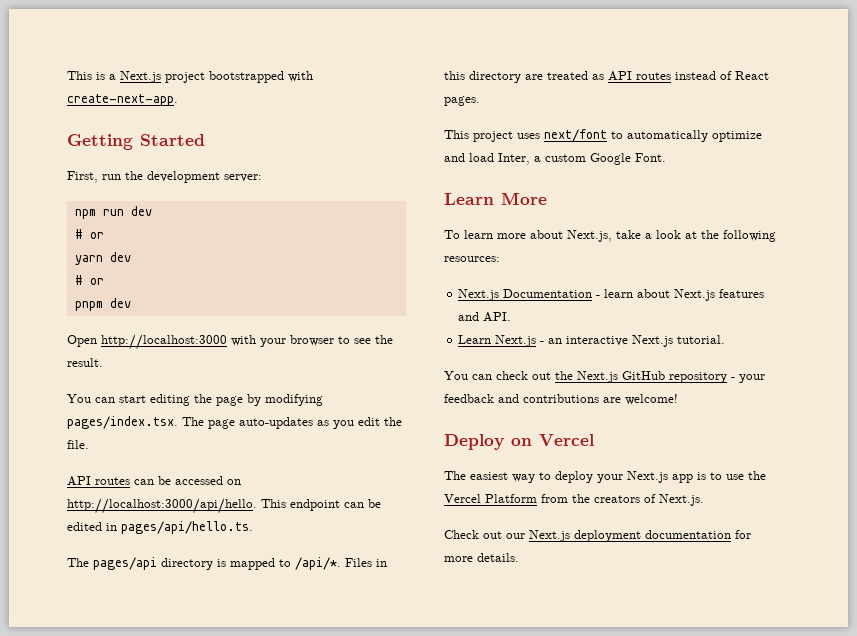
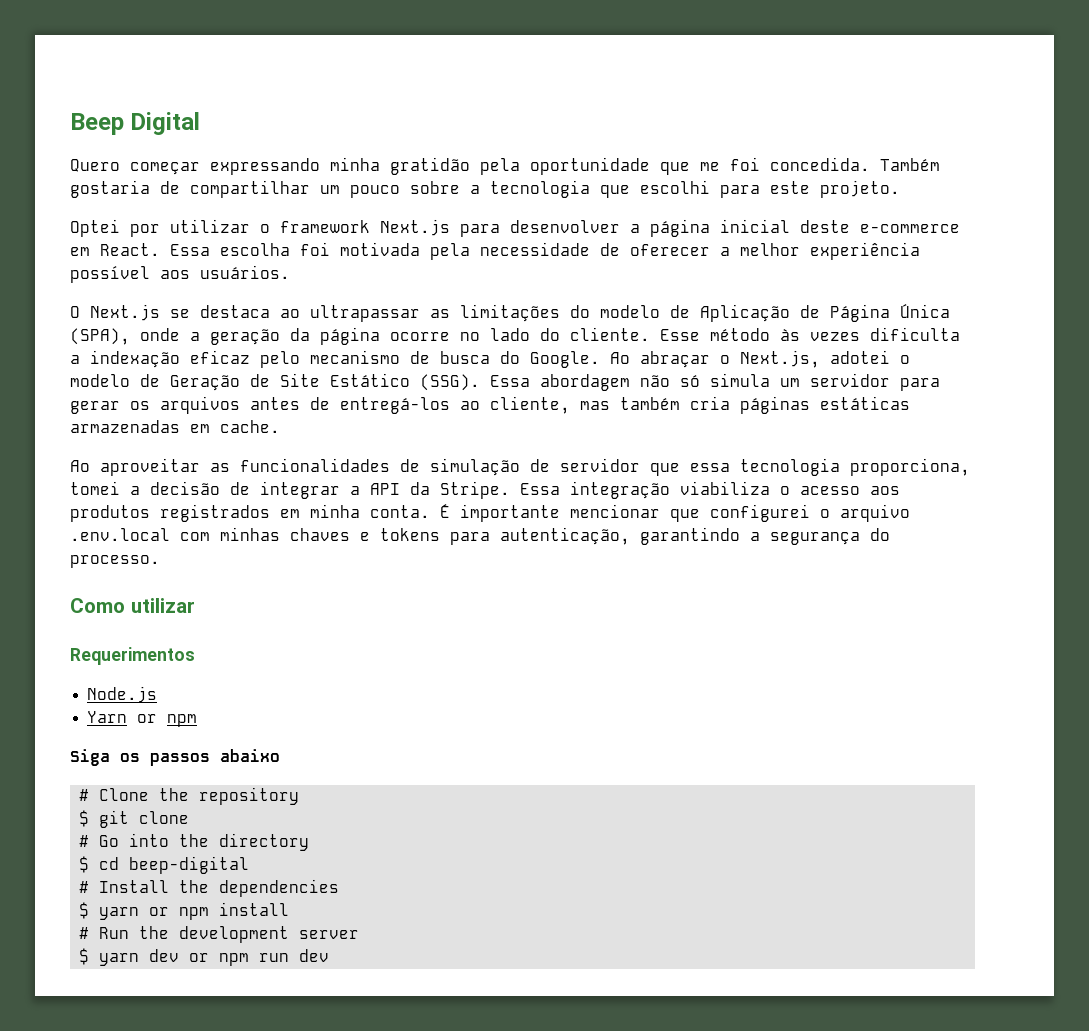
- This is a Next.js project bootstrapped with create-next-app.
- Getting Started
- First, run the development server:
- npm run dev
- # or
- yarn dev
- # or
- pnpm dev
- Open http://localhost:3000 with your browser to see the result.
- You can start editing the page by modifying pages/index.tsx. The page auto-updates as you edit the file.
- API routes can be accessed on http://localhost:3000/api/hello. This endpoint can be edited in pages/api/hello.ts.
- The pages/api directory is mapped to /api/*. Files in this directory are treated as API routes instead of React pages.
- This project uses next/font to automatically optimize and load Inter, a custom Google Font.
- Learn More
- To learn more about Next.js, take a look at the following resources:
- Next.js Documentation - learn about Next.js features and API.
- Learn Next.js - an interactive Next.js tutorial.
- You can check out the Next.js GitHub repository - your feedback and contributions are welcome!
- Deploy on Vercel
- The easiest way to deploy your Next.js app is to use the Vercel Platform from the creators of Next.js.
- Check out our Next.js deployment documentation for more details.
+ Beep Digital
+ Quero começar expressando minha gratidão pela oportunidade que me foi concedida. Também gostaria de compartilhar um pouco sobre a tecnologia que escolhi para este projeto.
+ Optei por utilizar o framework Next.js para desenvolver a página inicial deste e-commerce em React. Essa escolha foi motivada pela necessidade de oferecer a melhor experiência possível aos usuários.
+ O Next.js se destaca ao ultrapassar as limitações do modelo de Aplicação de Página Única (SPA), onde a geração da página ocorre no lado do cliente. Esse método às vezes dificulta a indexação eficaz pelo mecanismo de busca do Google. Ao abraçar o Next.js, adotei o modelo de Geração de Site Estático (SSG). Essa abordagem não só simula um servidor para gerar os arquivos antes de entregá-los ao cliente, mas também cria páginas estáticas armazenadas em cache.
+ Ao aproveitar as funcionalidades de simulação de servidor que essa tecnologia proporciona, tomei a decisão de integrar a API da Stripe. Essa integração viabiliza o acesso aos produtos registrados em minha conta. É importante mencionar que configurei o arquivo .env.local com minhas chaves e tokens para autenticação, garantindo a segurança do processo.
+ Como utilizar
+ Requerimentos
+ Node.js
+ Yarn or npm
+ Siga os passos abaixo
+ # Clone the repository
+ $ git clone
+ # Go into the directory
+ $ cd beep-digital
+ # Install the dependencies
+ $ yarn or npm install
+ # Run the development server
+ $ yarn dev or npm run dev

